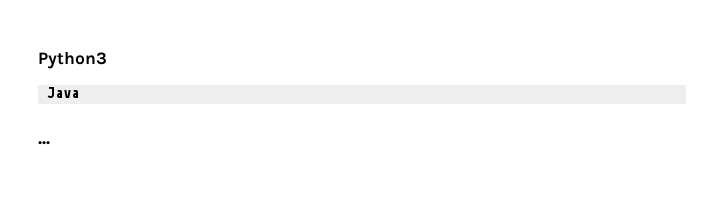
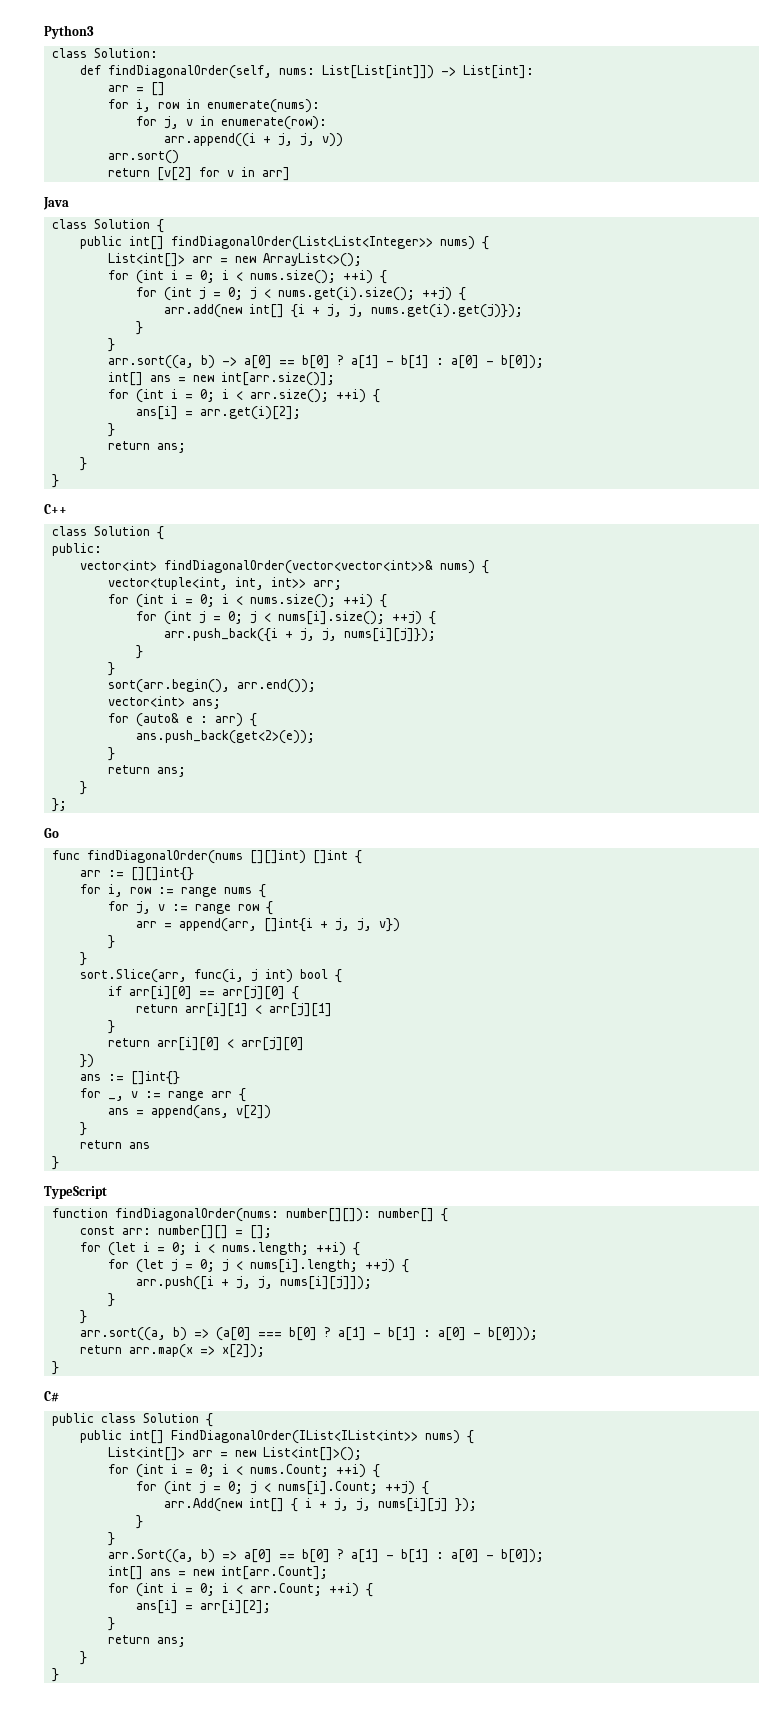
+ class Solution:
+ def findDiagonalOrder(self, nums: List[List[int]]) -> List[int]:
+ arr = []
+ for i, row in enumerate(nums):
+ for j, v in enumerate(row):
+ arr.append((i + j, j, v))
+ arr.sort()
+ return [v[2] for v in arr]
  Java
- ...
+ class Solution {
+ public int[] findDiagonalOrder(List<List<Integer>> nums) {
+ List<int[]> arr = new ArrayList<>();
+ for (int i = 0; i < nums.size(); ++i) {
+ for (int j = 0; j < nums.get(i).size(); ++j) {
+ arr.add(new int[] {i + j, j, nums.get(i).get(j)});
+ }
+ }
+ arr.sort((a, b) -> a[0] == b[0] ? a[1] - b[1] : a[0] - b[0]);
+ int[] ans = new int[arr.size()];
+ for (int i = 0; i < arr.size(); ++i) {
+ ans[i] = arr.get(i)[2];
+ }
+ return ans;
+ }
+ }
+ C++
+ class Solution {
+ public:
+ vector<int> findDiagonalOrder(vector<vector<int>>& nums) {
+ vector<tuple<int, int, int>> arr;
+ for (int i = 0; i < nums.size(); ++i) {
+ for (int j = 0; j < nums[i].size(); ++j) {
+ arr.push_back({i + j, j, nums[i][j]});
+ }
+ }
+ sort(arr.begin(), arr.end());
+ vector<int> ans;
+ for (auto& e : arr) {
+ ans.push_back(get<2>(e));
+ }
+ return ans;
+ }
+ };
+ Go
+ func findDiagonalOrder(nums [][]int) []int {
+ arr := [][]int{}
+ for i, row := range nums {
+ for j, v := range row {
+ arr = append(arr, []int{i + j, j, v})
+ }
+ }
+ sort.Slice(arr, func(i, j int) bool {
+ if arr[i][0] == arr[j][0] {
+ return arr[i][1] < arr[j][1]
+ }
+ return arr[i][0] < arr[j][0]
+ })
+ ans := []int{}
+ for _, v := range arr {
+ ans = append(ans, v[2])
+ }
+ return ans
+ }
+ TypeScript
+ function findDiagonalOrder(nums: number[][]): number[] {
+ const arr: number[][] = [];
+ for (let i = 0; i < nums.length; ++i) {
+ for (let j = 0; j < nums[i].length; ++j) {
+ arr.push([i + j, j, nums[i][j]]);
+ }
+ }
+ arr.sort((a, b) => (a[0] === b[0] ? a[1] - b[1] : a[0] - b[0]));
+ return arr.map(x => x[2]);
+ }
+ C#
+ public class Solution {
+ public int[] FindDiagonalOrder(IList<IList<int>> nums) {
+ List<int[]> arr = new List<int[]>();
+ for (int i = 0; i < nums.Count; ++i) {
+ for (int j = 0; j < nums[i].Count; ++j) {
+ arr.Add(new int[] { i + j, j, nums[i][j] });
+ }
+ }
+ arr.Sort((a, b) => a[0] == b[0] ? a[1] - b[1] : a[0] - b[0]);
+ int[] ans = new int[arr.Count];
+ for (int i = 0; i < arr.Count; ++i) {
+ ans[i] = arr[i][2];
+ }
+ return ans;
+ }
+ }

